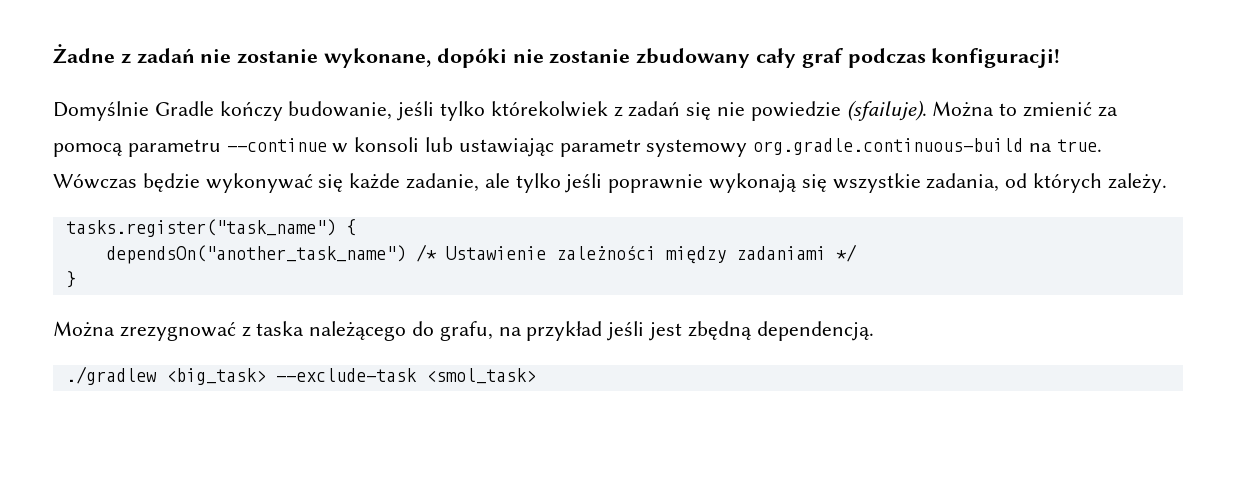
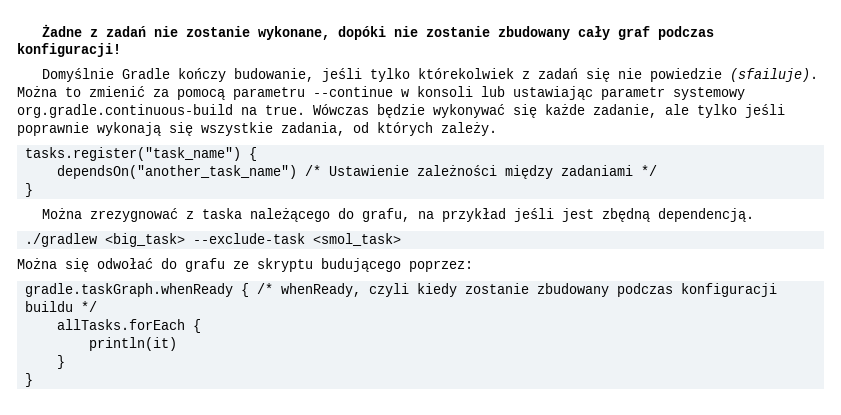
+ Można się odwołać do grafu ze skryptu budującego poprzez:
+ gradle.taskGraph.whenReady { /* whenReady, czyli kiedy zostanie zbudowany podczas konfiguracji buildu */
+ allTasks.forEach {
+ println(it)
+ }
+ }

